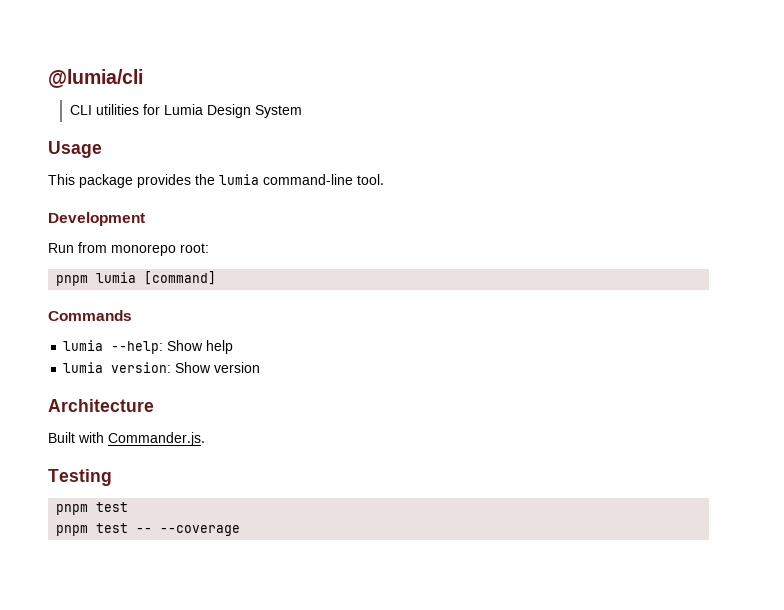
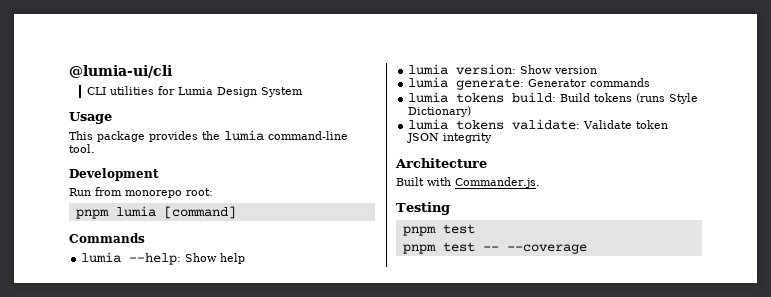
- @lumia/cli
+ @lumia-ui/cli
+ lumia generate: Generator commands
+ lumia tokens build: Build tokens (runs Style Dictionary)
+ lumia tokens validate: Validate token JSON integrity

